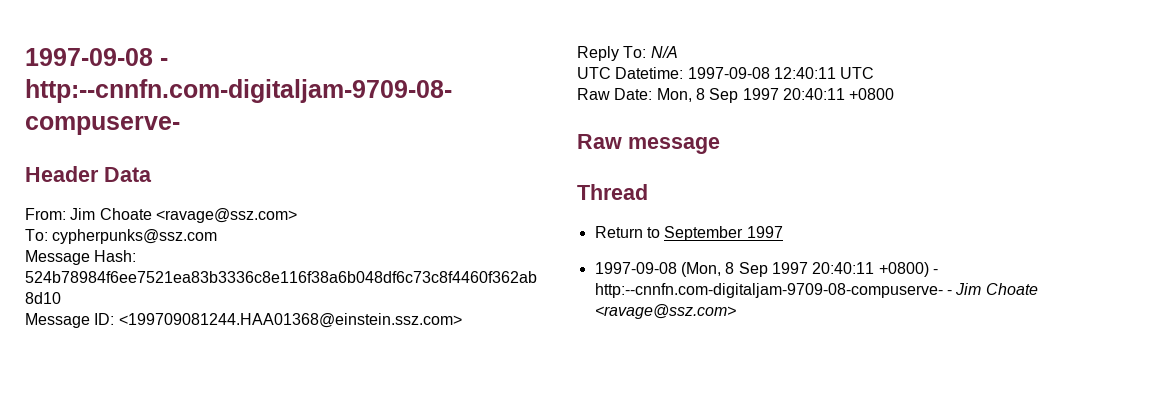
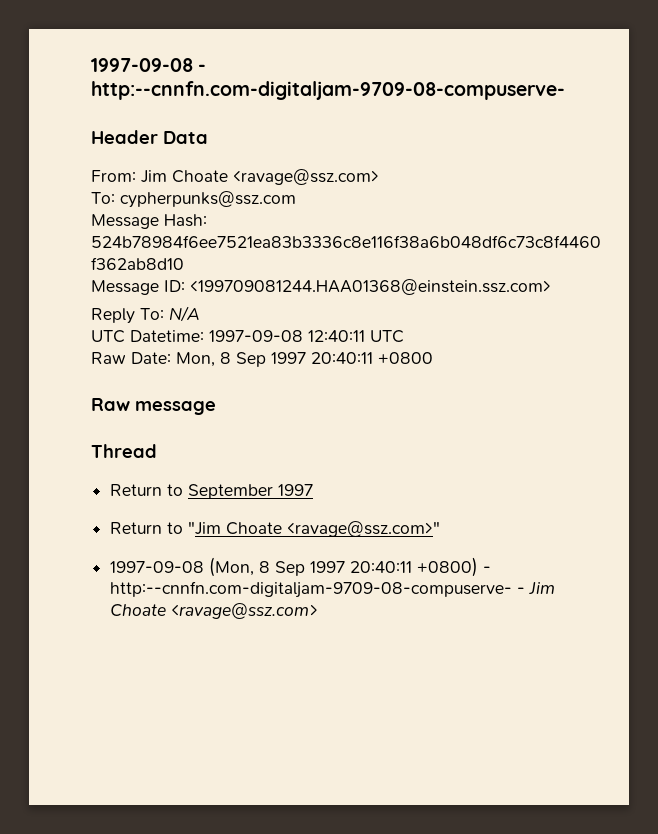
+ Return to "Jim Choate <ravage@ssz.com>"

